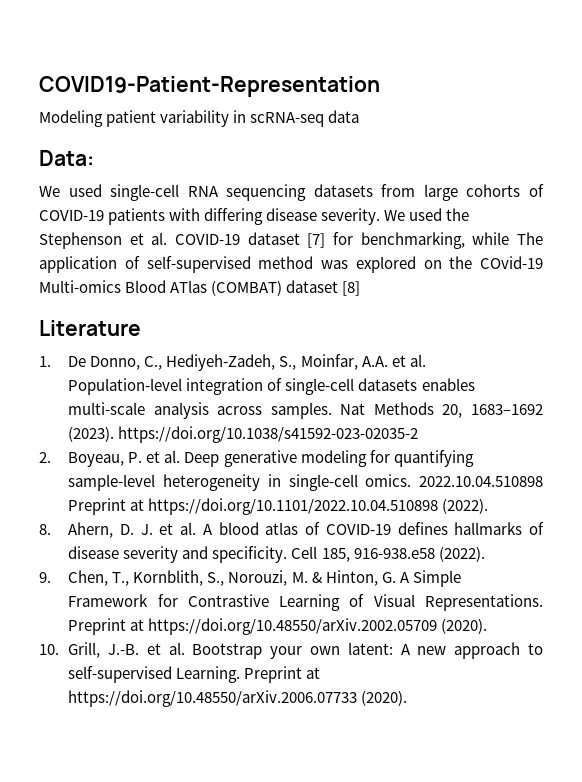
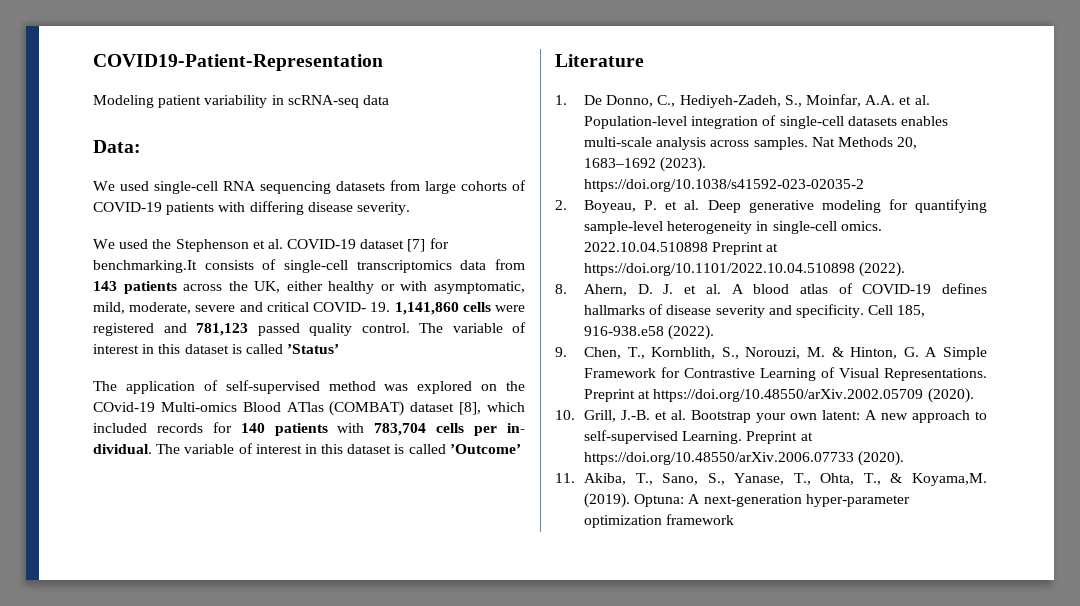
- We used single-cell RNA sequencing datasets from large cohorts of COVID-19 patients with differing disease severity. We used the Stephenson et al. COVID-19 dataset [7] for benchmarking, while The application of self-supervised method was explored on the COvid-19 Multi-omics Blood ATlas (COMBAT) dataset [8]
+ We used single-cell RNA sequencing datasets from large cohorts of COVID-19 patients with differing disease severity.
+ We used the Stephenson et al. COVID-19 dataset [7] for benchmarking.It consists of single-cell transcriptomics data from 143 patients across the UK, either healthy or with asymptomatic, mild, moderate, severe and critical COVID- 19. 1,141,860 cells were registered and 781,123 passed quality control. The variable of interest in this dataset is called ’Status’
+ The application of self-supervised method was explored on the COvid-19 Multi-omics Blood ATlas (COMBAT) dataset [8], which included records for 140 patients with 783,704 cells per in- dividual. The variable of interest in this dataset is called ’Outcome’
+ 11. Akiba, T., Sano, S., Yanase, T., Ohta, T., & Koyama,M. (2019). Optuna: A next-generation hyper-parameter optimization framework

